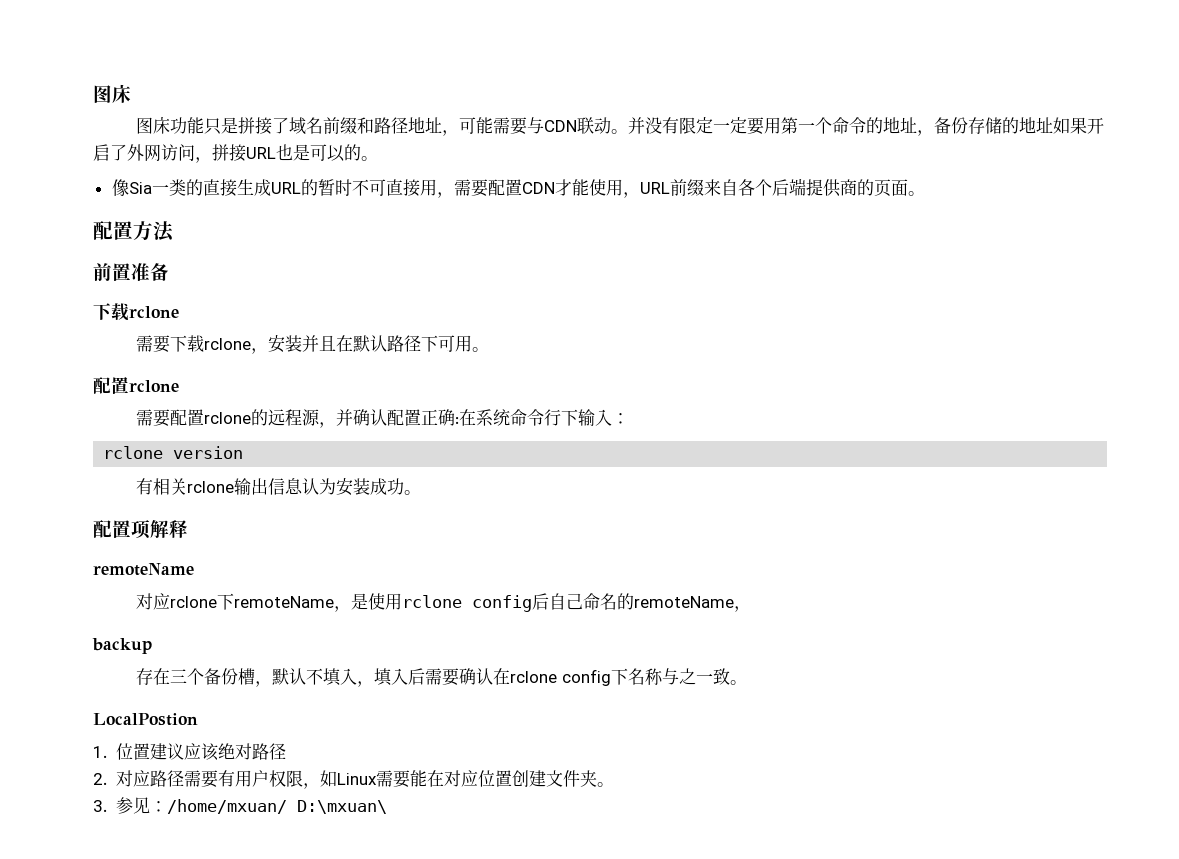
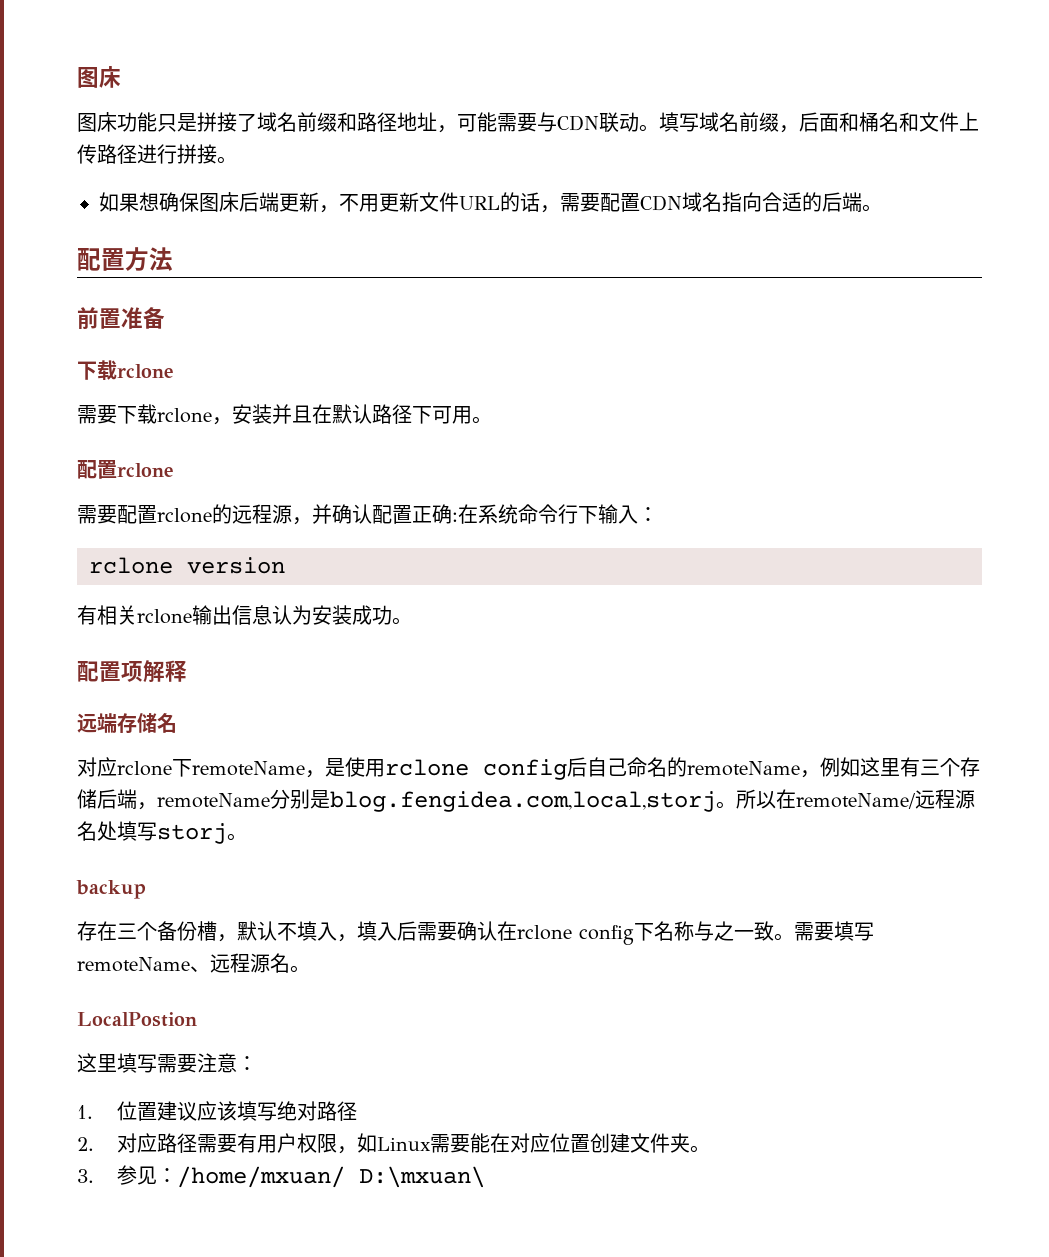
- 并没有限定一定要用第一个命令的地址，备份存储的地址如果开启了外网访问，拼接URL也是可以的。
- 像Sia一类的直接生成URL的暂时不可直接用，需要配置CDN才能使用，URL前缀来自各个后端提供商的页面。
+ 填写域名前缀，后面和桶名和文件上传路径进行拼接。
+ 如果想确保图床后端更新，不用更新文件URL的话，需要配置CDN域名指向合适的后端。
  配置项解释
- remoteName
+ 远端存储名
- 对应rclone下remoteName，是使用rclone config后自己命名的remoteName，
+ 对应rclone下remoteName，是使用rclone config后自己命名的remoteName，例如这里有三个存储后端，remoteName分别是blog.fengidea.com,local,storj。所以在remoteName/远程源名处填写storj。
- 存在三个备份槽，默认不填入，填入后需要确认在rclone config下名称与之一致。
+ 存在三个备份槽，默认不填入，填入后需要确认在rclone config下名称与之一致。需要填写remoteName、远程源名。
  LocalPostion
+ 这里填写需要注意：
- 1.位置建议应该绝对路径
+ 1.位置建议应该填写绝对路径

